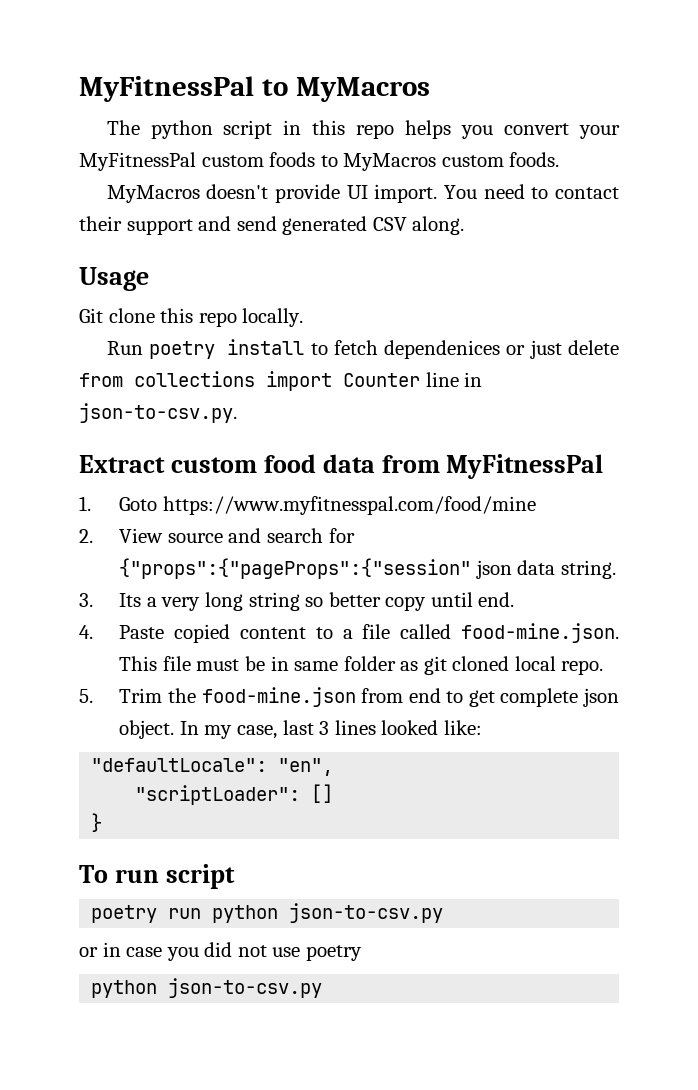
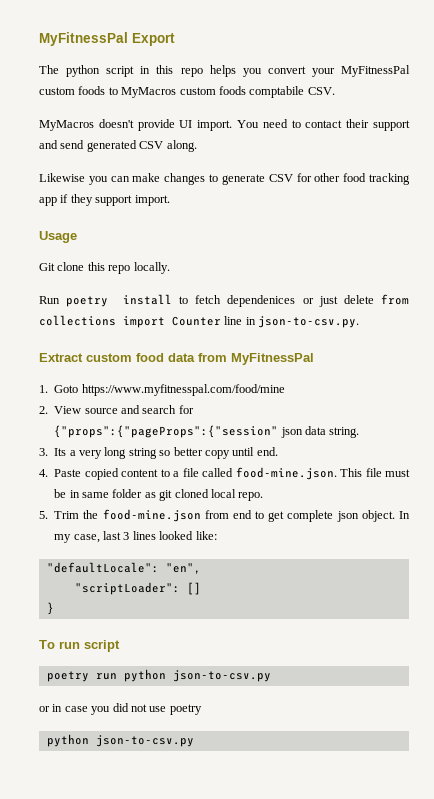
- MyFitnessPal to MyMacros
+ MyFitnessPal Export
- The python script in this repo helps you convert your MyFitnessPal custom foods to MyMacros custom foods.
+ The python script in this repo helps you convert your MyFitnessPal custom foods to MyMacros custom foods comptabile CSV.
+ Likewise you can make changes to generate CSV for other food tracking app if they support import.

